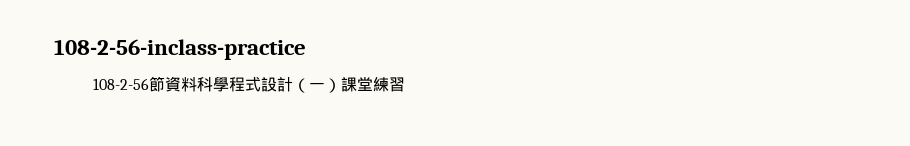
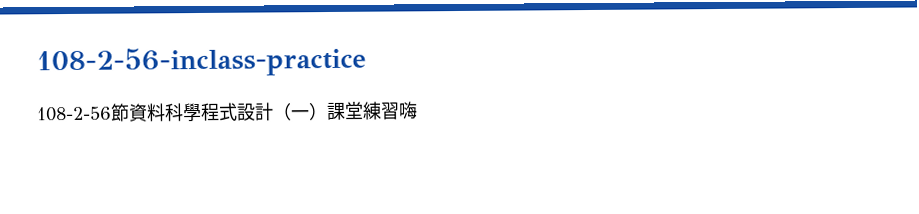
- 108-2-56節資料科學程式設計（一）課堂練習
+ 108-2-56節資料科學程式設計（一）課堂練習嗨

